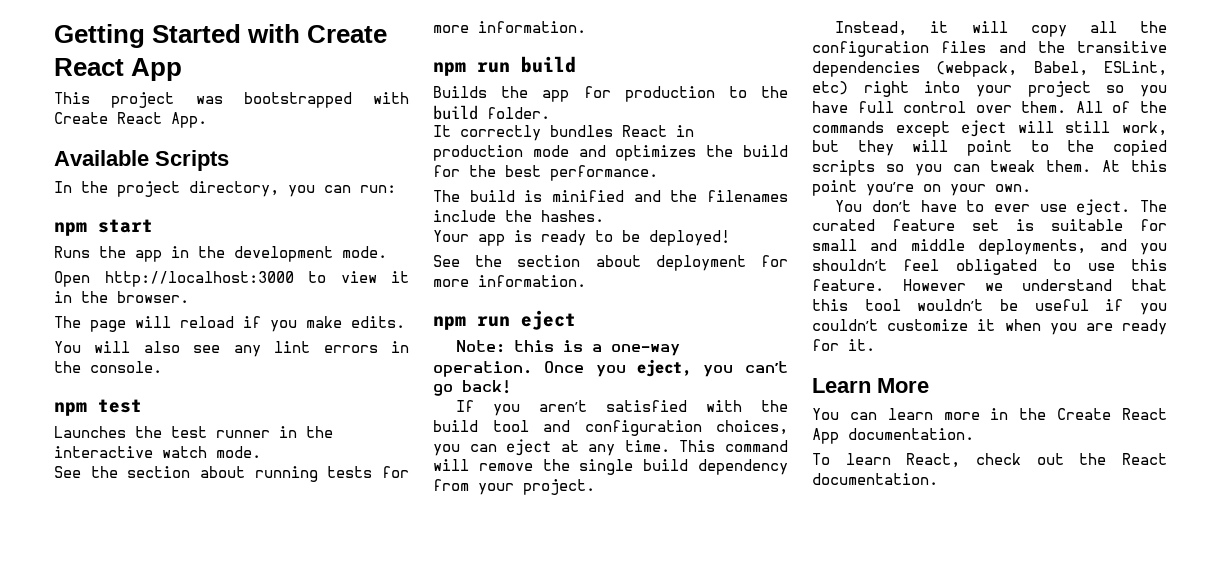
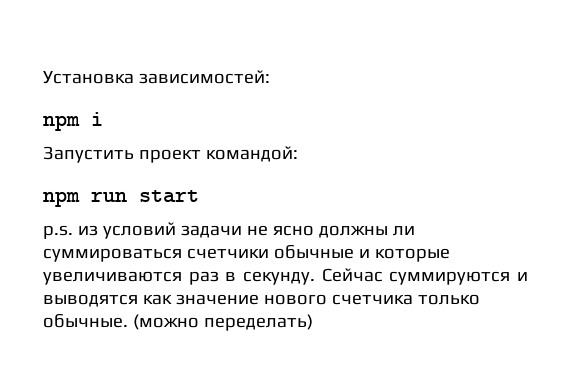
- Getting Started with Create React App
- This project was bootstrapped with Create React App.
- Available Scripts
- In the project directory, you can run:
- npm start
- Runs the app in the development mode.
- Open http://localhost:3000 to view it in the browser.
- The page will reload if you make edits.
- You will also see any lint errors in the console.
- npm test
- Launches the test runner in the interactive watch mode.
- See the section about running tests for more information.
- npm run build
- Builds the app for production to the build folder.
- It correctly bundles React in production mode and optimizes the build for the best performance.
- The build is minified and the filenames include the hashes.
- Your app is ready to be deployed!
- See the section about deployment for more information.
- npm run eject
- Note: this is a one-way operation. Once you eject, you can’t go back!
- If you aren’t satisfied with the build tool and configuration choices, you can eject at any time. This command will remove the single build dependency from your project.
- Instead, it will copy all the configuration files and the transitive dependencies (webpack, Babel, ESLint, etc) right into your project so you have full control over them. All of the commands except eject will still work, but they will point to the copied scripts so you can tweak them. At this point you’re on your own.
- You don’t have to ever use eject. The curated feature set is suitable for small and middle deployments, and you shouldn’t feel obligated to use this feature. However we understand that this tool wouldn’t be useful if you couldn’t customize it when you are ready for it.
- Learn More
- You can learn more in the Create React App documentation.
- To learn React, check out the React documentation.
+ Установка зависимостей:
+ npm i
+ Запустить проект командой:
+ npm run start
+ p.s. из условий задачи не ясно должны ли суммироваться счетчики обычные и которые увеличиваются раз в секунду. Сейчас суммируются и выводятся как значение нового счетчика только обычные. (можно переделать)

